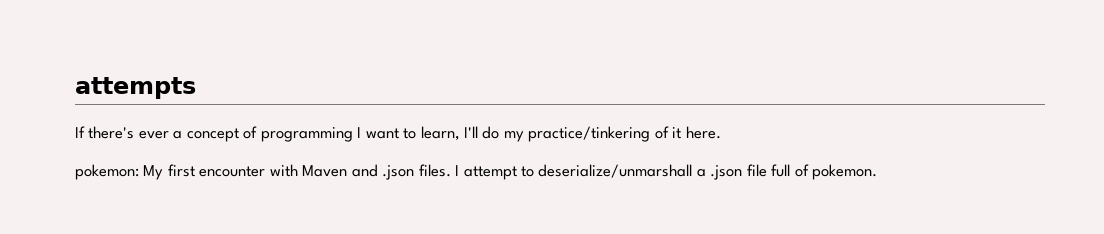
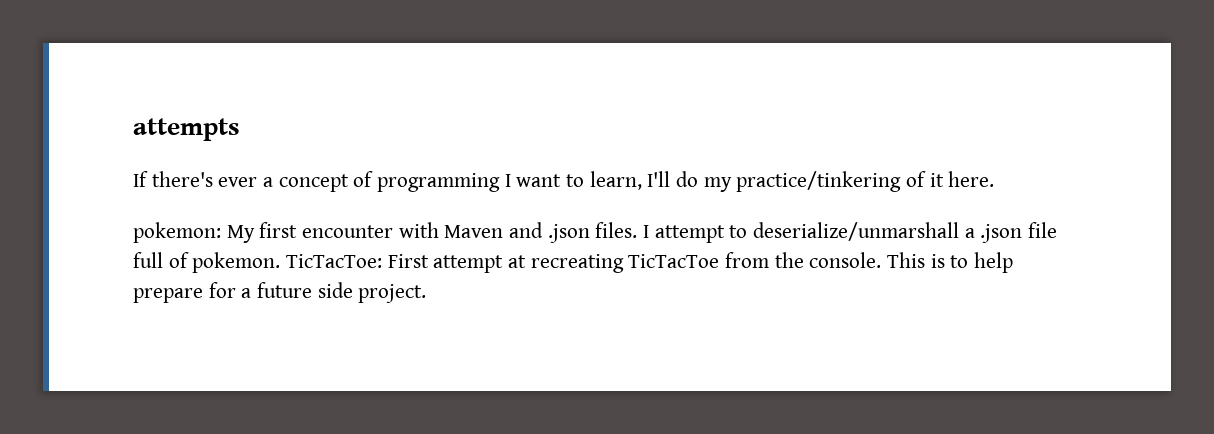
+ TicTacToe: First attempt at recreating TicTacToe from the console. This is to help prepare for a future side project.

